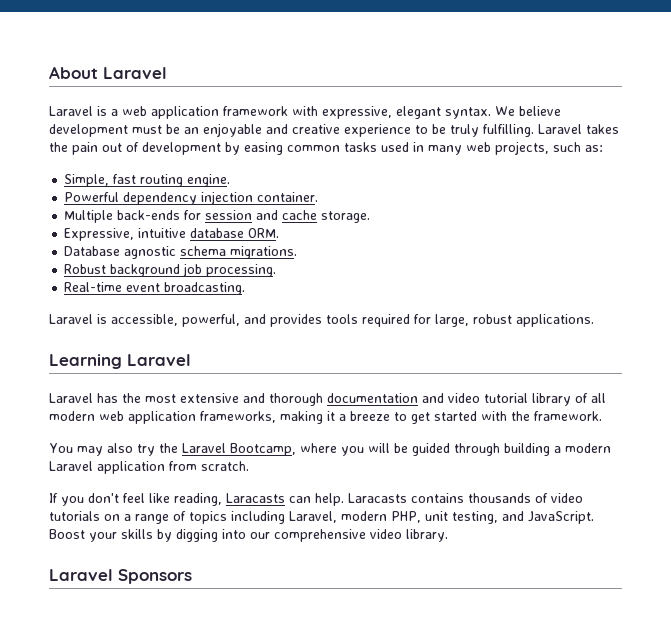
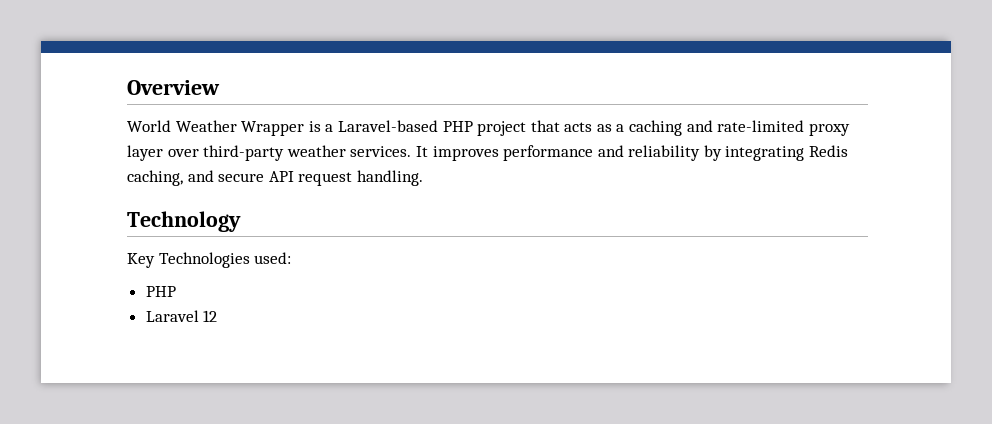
- About Laravel
- Laravel is a web application framework with expressive, elegant syntax. We believe development must be an enjoyable and creative experience to be truly fulfilling. Laravel takes the pain out of development by easing common tasks used in many web projects, such as:
- Simple, fast routing engine.
- Powerful dependency injection container.
- Multiple back-ends for session and cache storage.
- Expressive, intuitive database ORM.
- Database agnostic schema migrations.
- Robust background job processing.
- Real-time event broadcasting.
- Laravel is accessible, powerful, and provides tools required for large, robust applications.
- Learning Laravel
- Laravel has the most extensive and thorough documentation and video tutorial library of all modern web application frameworks, making it a breeze to get started with the framework.
- You may also try the Laravel Bootcamp, where you will be guided through building a modern Laravel application from scratch.
- If you don't feel like reading, Laracasts can help. Laracasts contains thousands of video tutorials on a range of topics including Laravel, modern PHP, unit testing, and JavaScript. Boost your skills by digging into our comprehensive video library.
- Laravel Sponsors
+ Overview
+ World Weather Wrapper is a Laravel-based PHP project that acts as a caching and rate-limited proxy layer over third-party weather services. It improves performance and reliability by integrating Redis caching, and secure API request handling.
+ Technology
+ Key Technologies used:
+ PHP
+ Laravel 12

